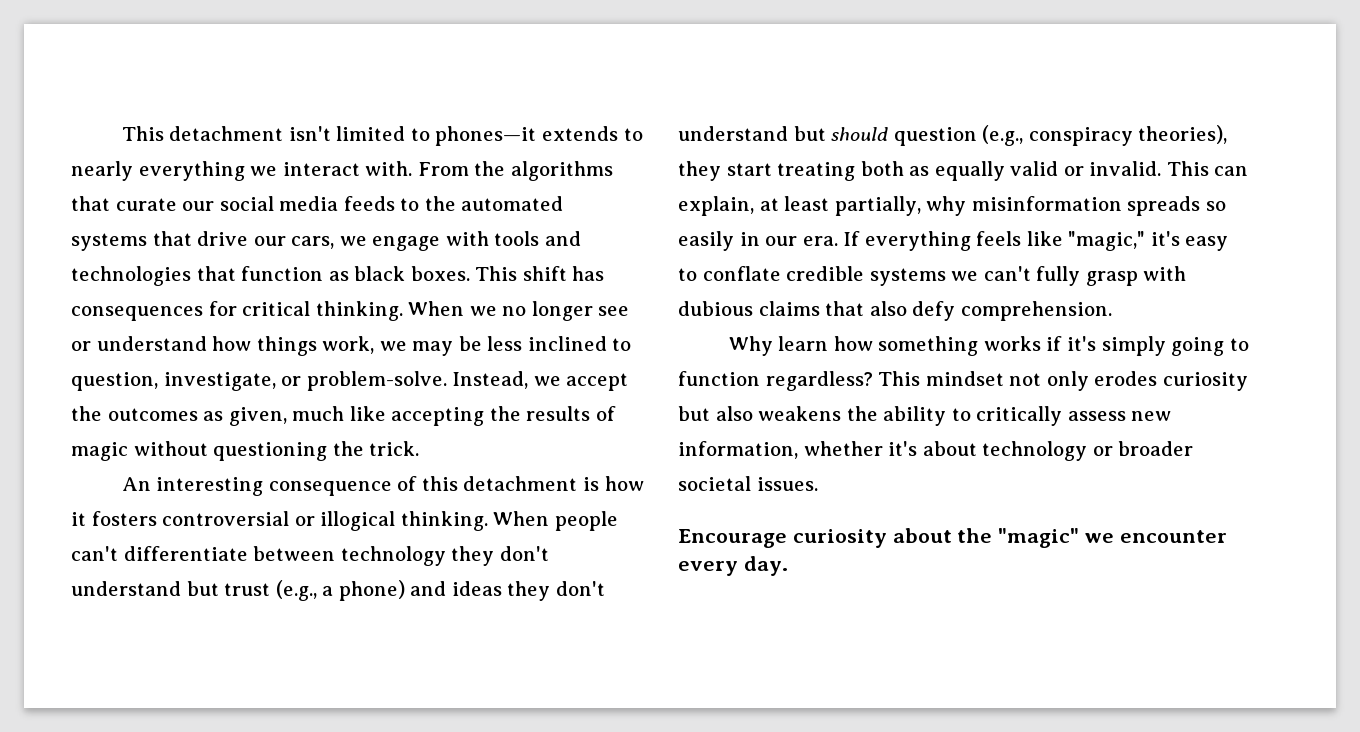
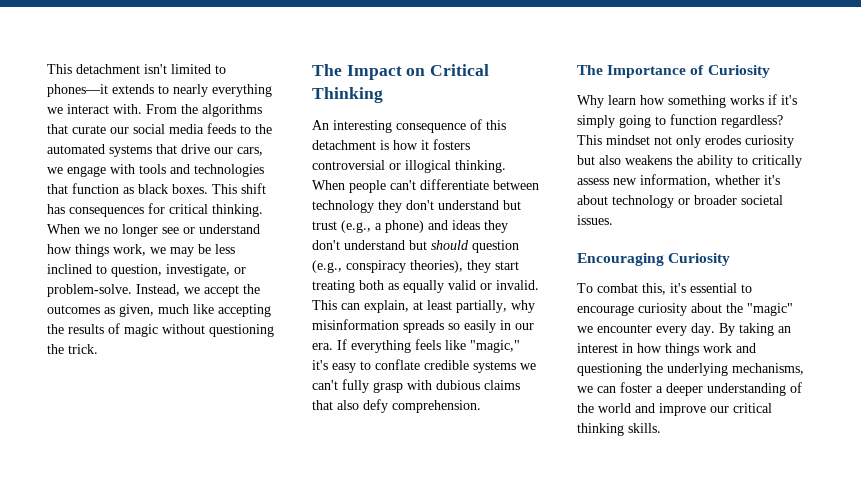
+ The Impact on Critical Thinking
+ The Importance of Curiosity
- Encourage curiosity about the "magic" we encounter every day.
+ Encouraging Curiosity
+ To combat this, it's essential to encourage curiosity about the "magic" we encounter every day.
+ By taking an interest in how things work and questioning the underlying mechanisms, we can foster a deeper understanding of the world and improve our critical thinking skills.

